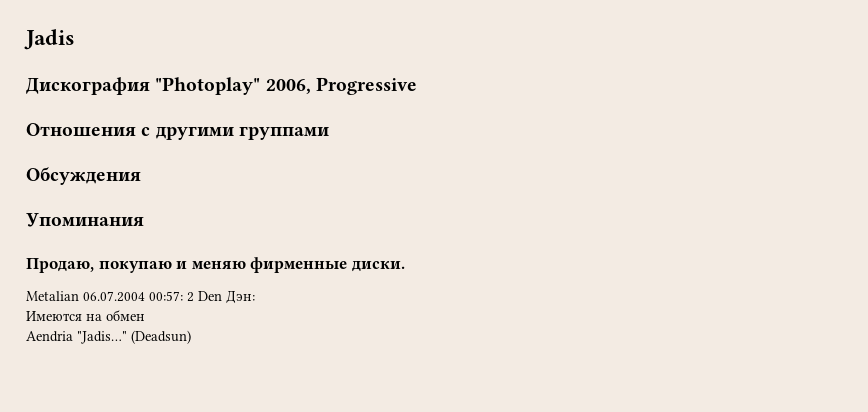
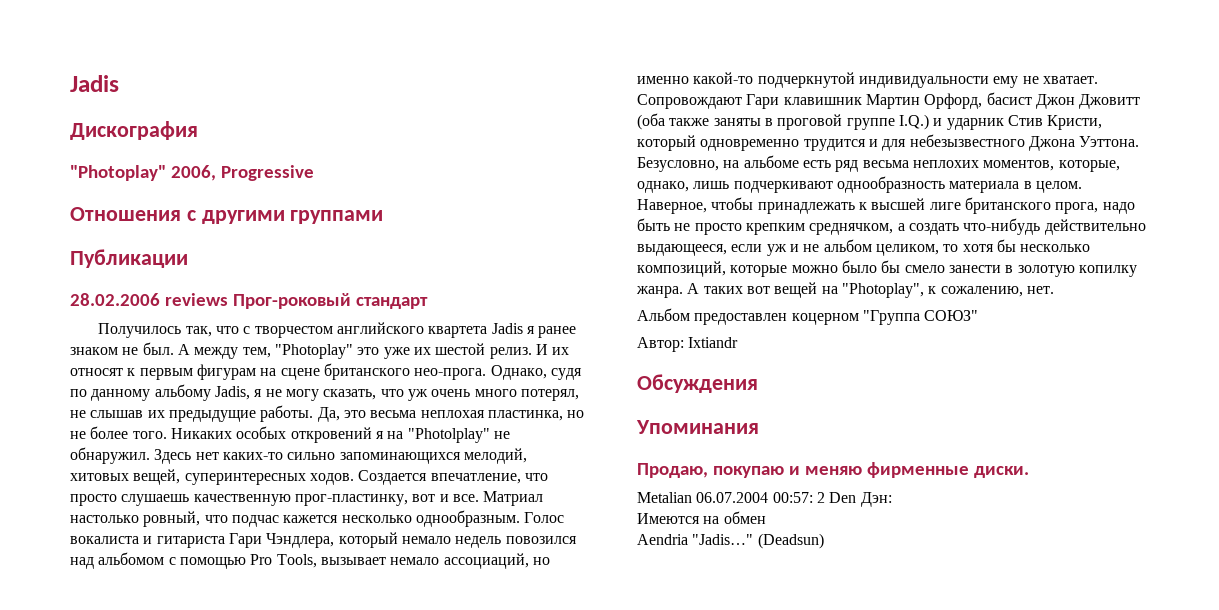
- Дискография "Photoplay" 2006, Progressive
+ Дискография
+ "Photoplay" 2006, Progressive
+ Публикации
+ 28.02.2006 reviews Прог-роковый стандарт
+ Получилось так, что с творчестом английского квартета Jadis я ранее знаком не был. А между тем, "Photoplay" это уже их шестой релиз. И их относят к первым фигурам на сцене британского нео-прога. Однако, судя по данному альбому Jadis, я не могу сказать, что уж очень много потерял, не слышав их предыдущие работы. Да, это весьма неплохая пластинка, но не более того. Никаких особых откровений я на "Photolplay" не обнаружил. Здесь нет каких-то сильно запоминающихся мелодий, хитовых вещей, суперинтересных ходов. Создается впечатление, что просто слушаешь качественную прог-пластинку, вот и все. Матриал настолько ровный, что подчас кажется несколько однообразным. Голос вокалиста и гитариста Гари Чэндлера, который немало недель повозился над альбомом с помощью Pro Tools, вызывает немало ассоциаций, но именно какой-то подчеркнутой индивидуальности ему не хватает. Сопровождают Гари клавишник Мартин Орфорд, басист Джон Джовитт (оба также заняты в проговой группе I.Q.) и ударник Стив Кристи, который одновременно трудится и для небезызвестного Джона Уэттона. Безусловно, на альбоме есть ряд весьма неплохих моментов, которые, однако, лишь подчеркивают однообразность материала в целом. Наверное, чтобы принадлежать к высшей лиге британского прога, надо быть не просто крепким среднячком, а создать что-нибудь действительно выдающееся, если уж и не альбом целиком, то хотя бы несколько композиций, которые можно было бы смело занести в золотую копилку жанра. А таких вот вещей на "Photoplay", к сожалению, нет.
+ Альбом предоставлен коцерном "Группа СОЮЗ"
+ Автор: Ixtiandr

